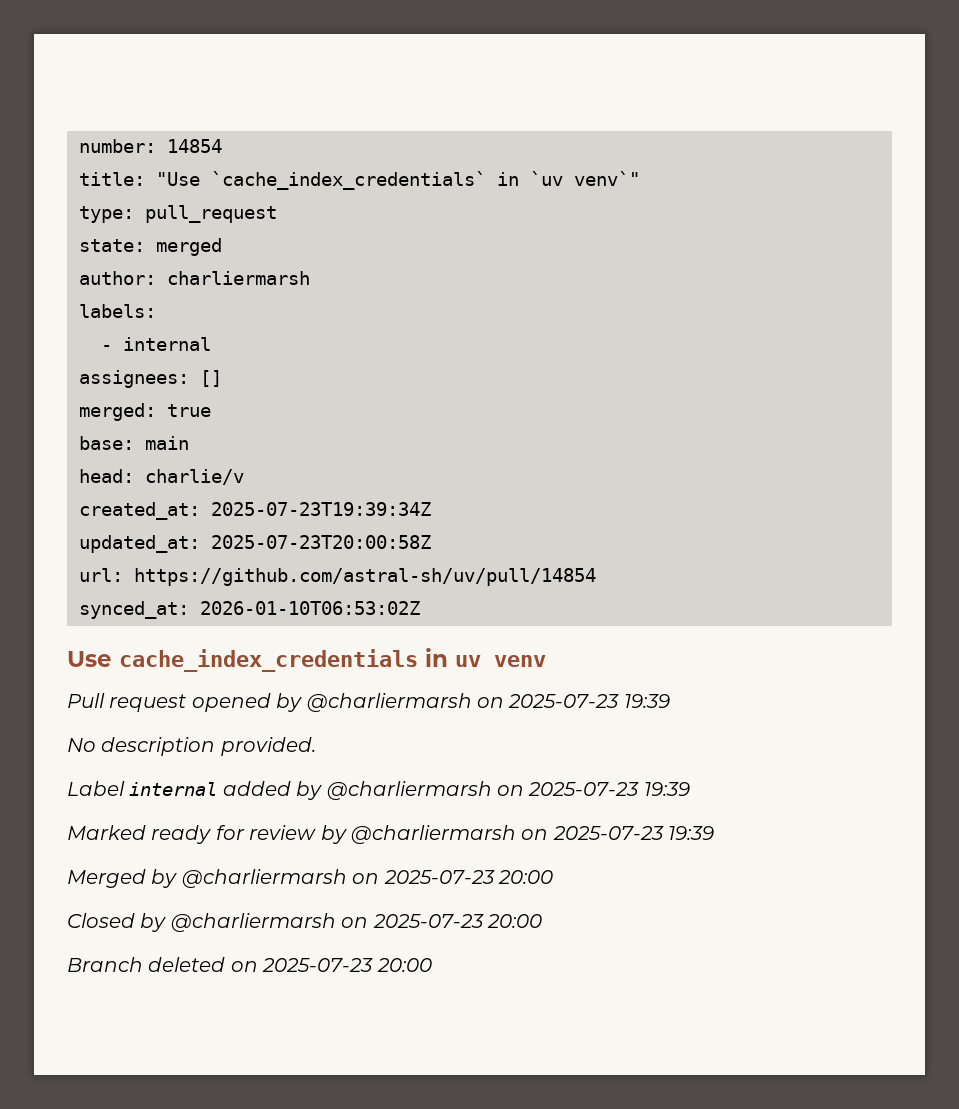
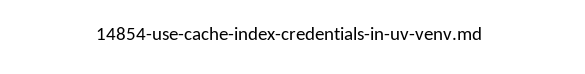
- number: 14854
- title: "Use `cache_index_credentials` in `uv venv`"
- type: pull_request
- state: merged
- author: charliermarsh
- labels:
- - internal
- assignees: []
- merged: true
- base: main
- head: charlie/v
- created_at: 2025-07-23T19:39:34Z
- updated_at: 2025-07-23T20:00:58Z
- url: https://github.com/astral-sh/uv/pull/14854
- synced_at: 2026-01-10T06:53:02Z
- Use cache_index_credentials in uv venv
- Pull request opened by @charliermarsh on 2025-07-23 19:39
- No description provided.
- Label internal added by @charliermarsh on 2025-07-23 19:39
- Marked ready for review by @charliermarsh on 2025-07-23 19:39
- Merged by @charliermarsh on 2025-07-23 20:00
- Closed by @charliermarsh on 2025-07-23 20:00
- Branch deleted on 2025-07-23 20:00
+ 14854-use-cache-index-credentials-in-uv-venv.md

